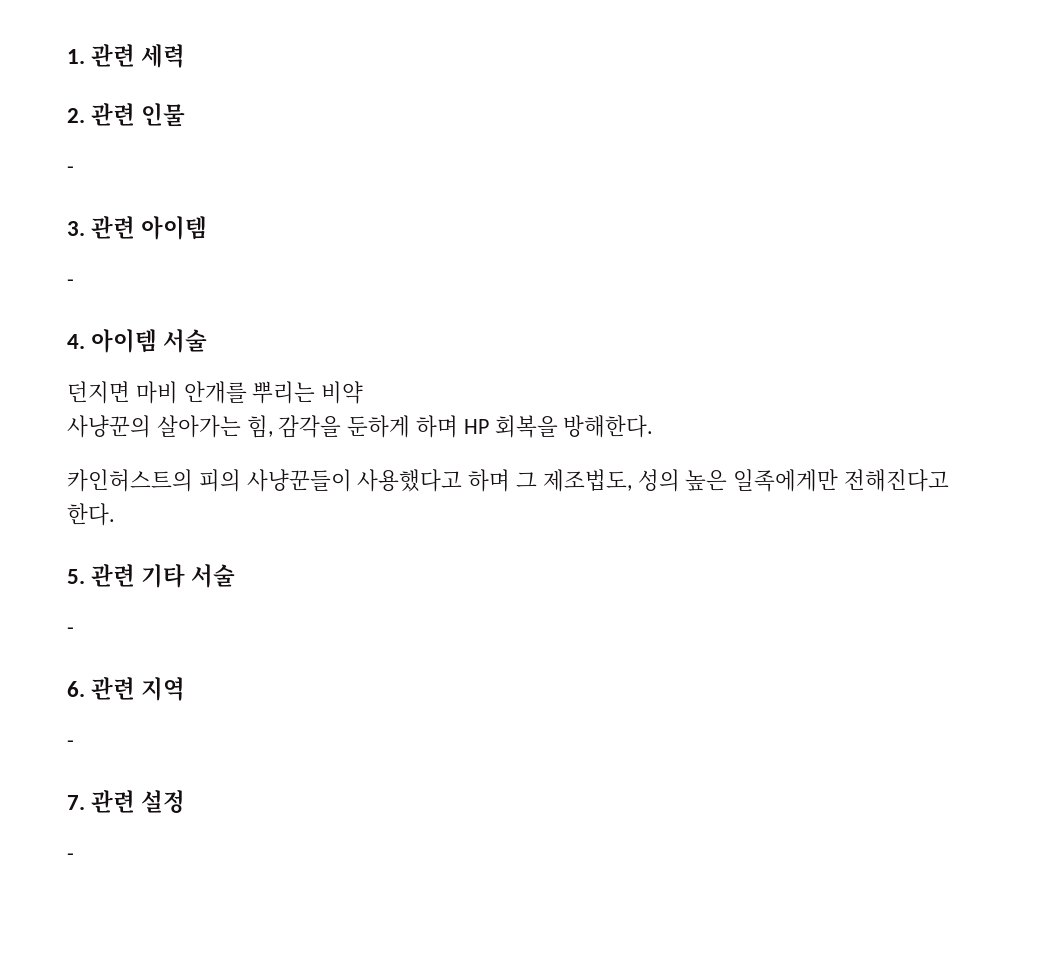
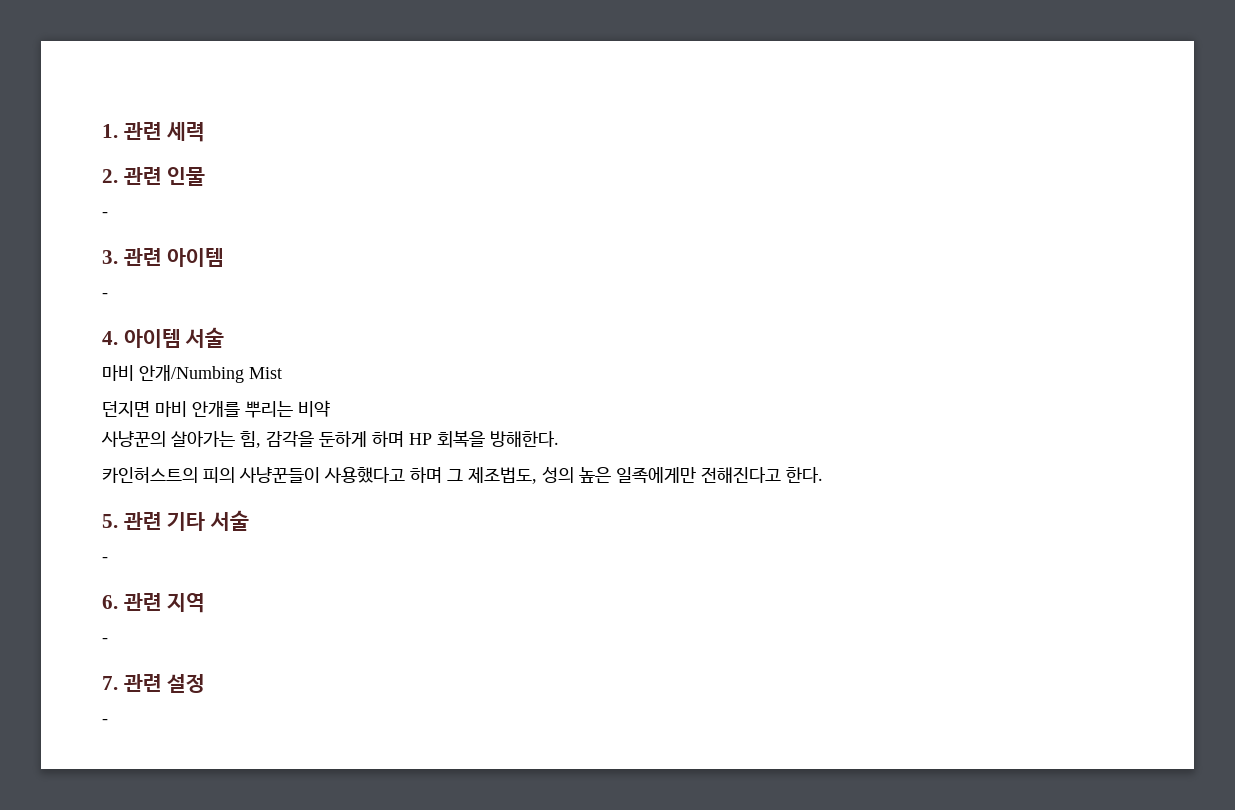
+ 마비 안개/Numbing Mist

